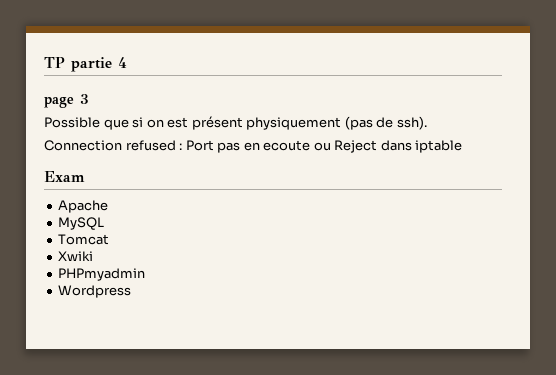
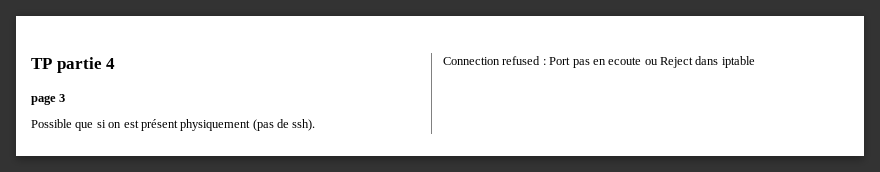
- Exam
- Apache
- MySQL
- Tomcat
- Xwiki
- PHPmyadmin
- Wordpress

